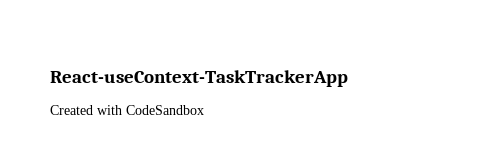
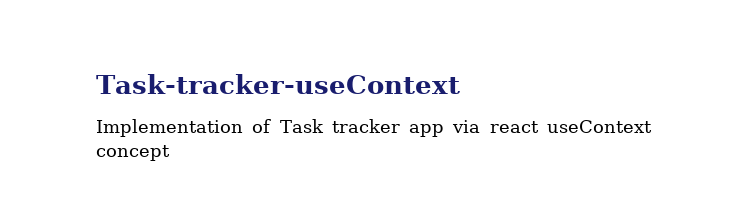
- React-useContext-TaskTrackerApp
- Created with CodeSandbox
+ Task-tracker-useContext
+ Implementation of Task tracker app via react useContext concept

